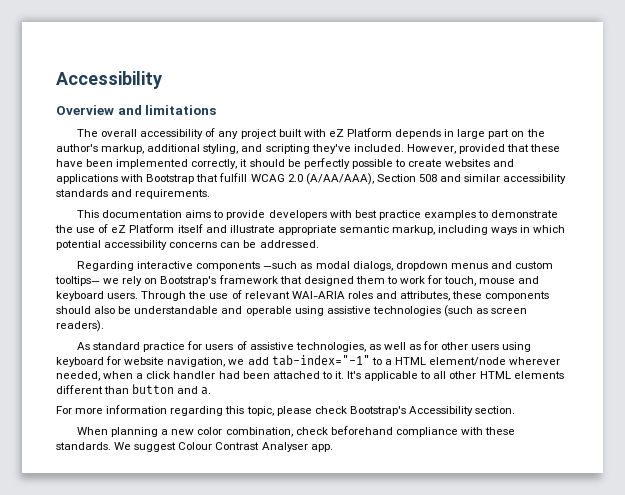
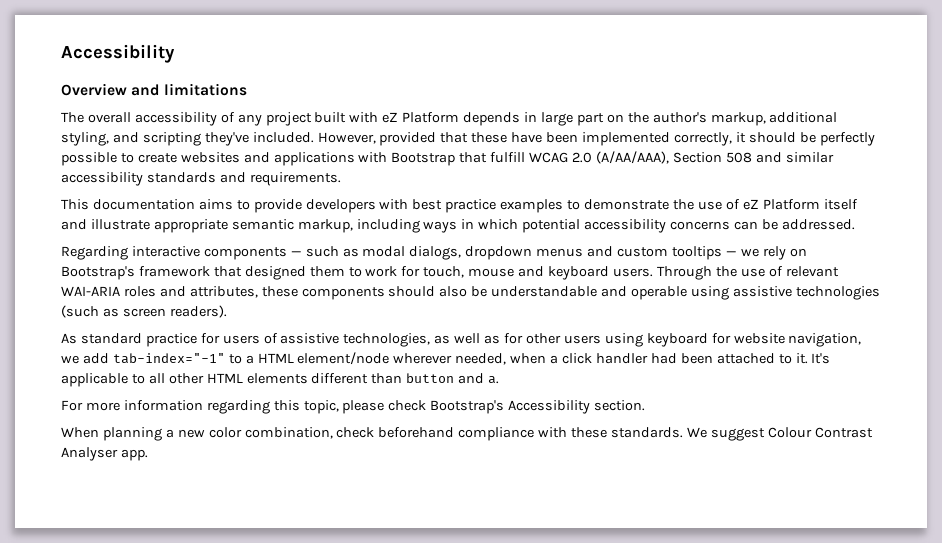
- Regarding interactive components —such as modal dialogs, dropdown menus and custom tooltips— we rely on Bootstrap's framework that designed them to work for touch, mouse and keyboard users.
+ Regarding interactive components — such as modal dialogs, dropdown menus and custom tooltips — we rely on Bootstrap's framework that designed them to work for touch, mouse and keyboard users.

